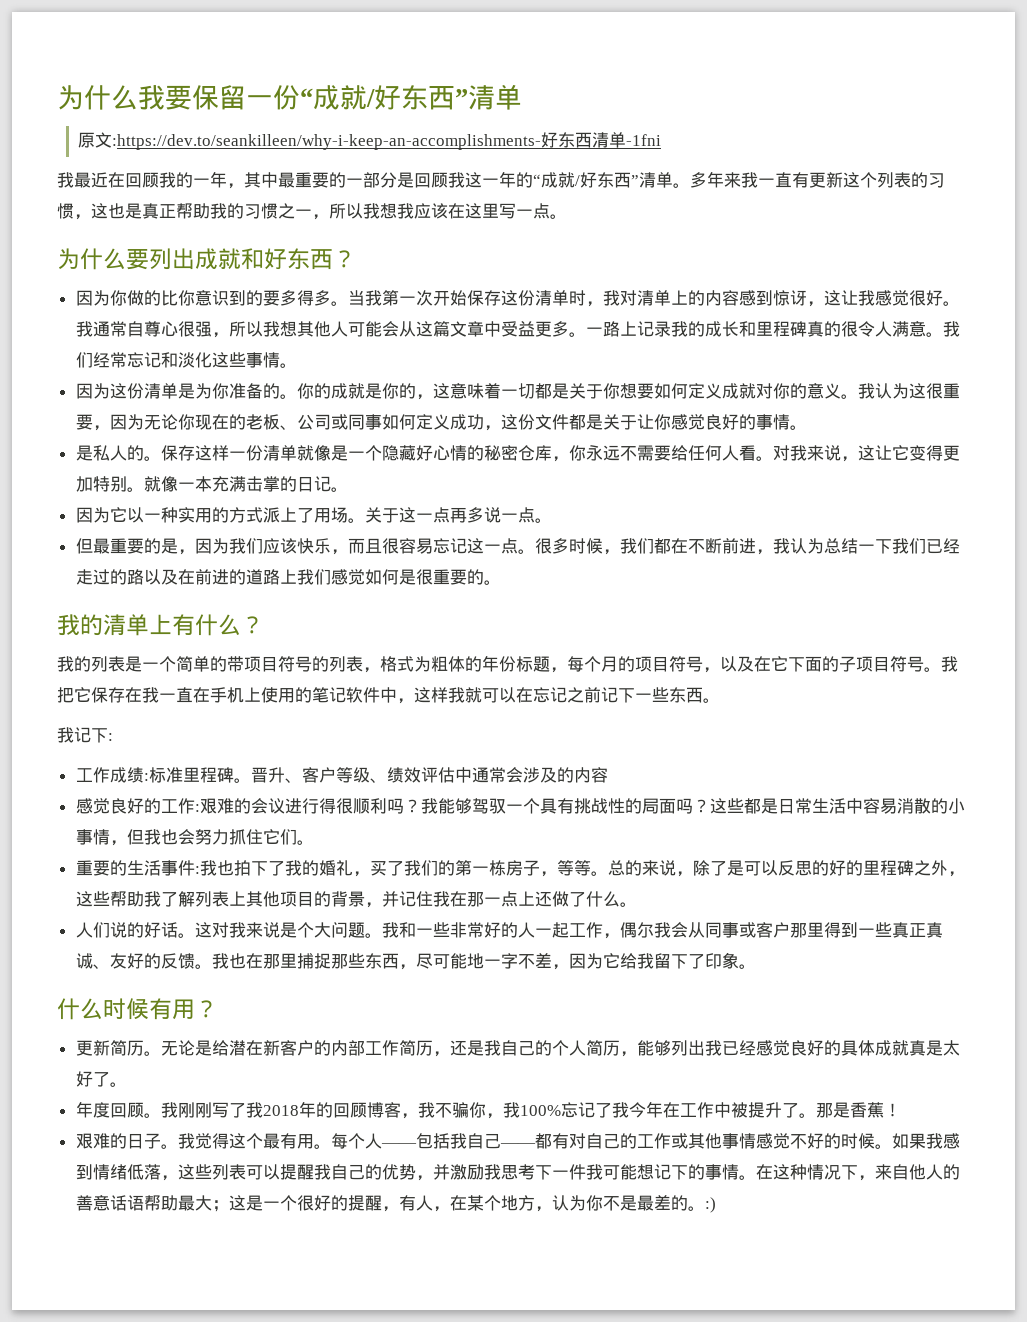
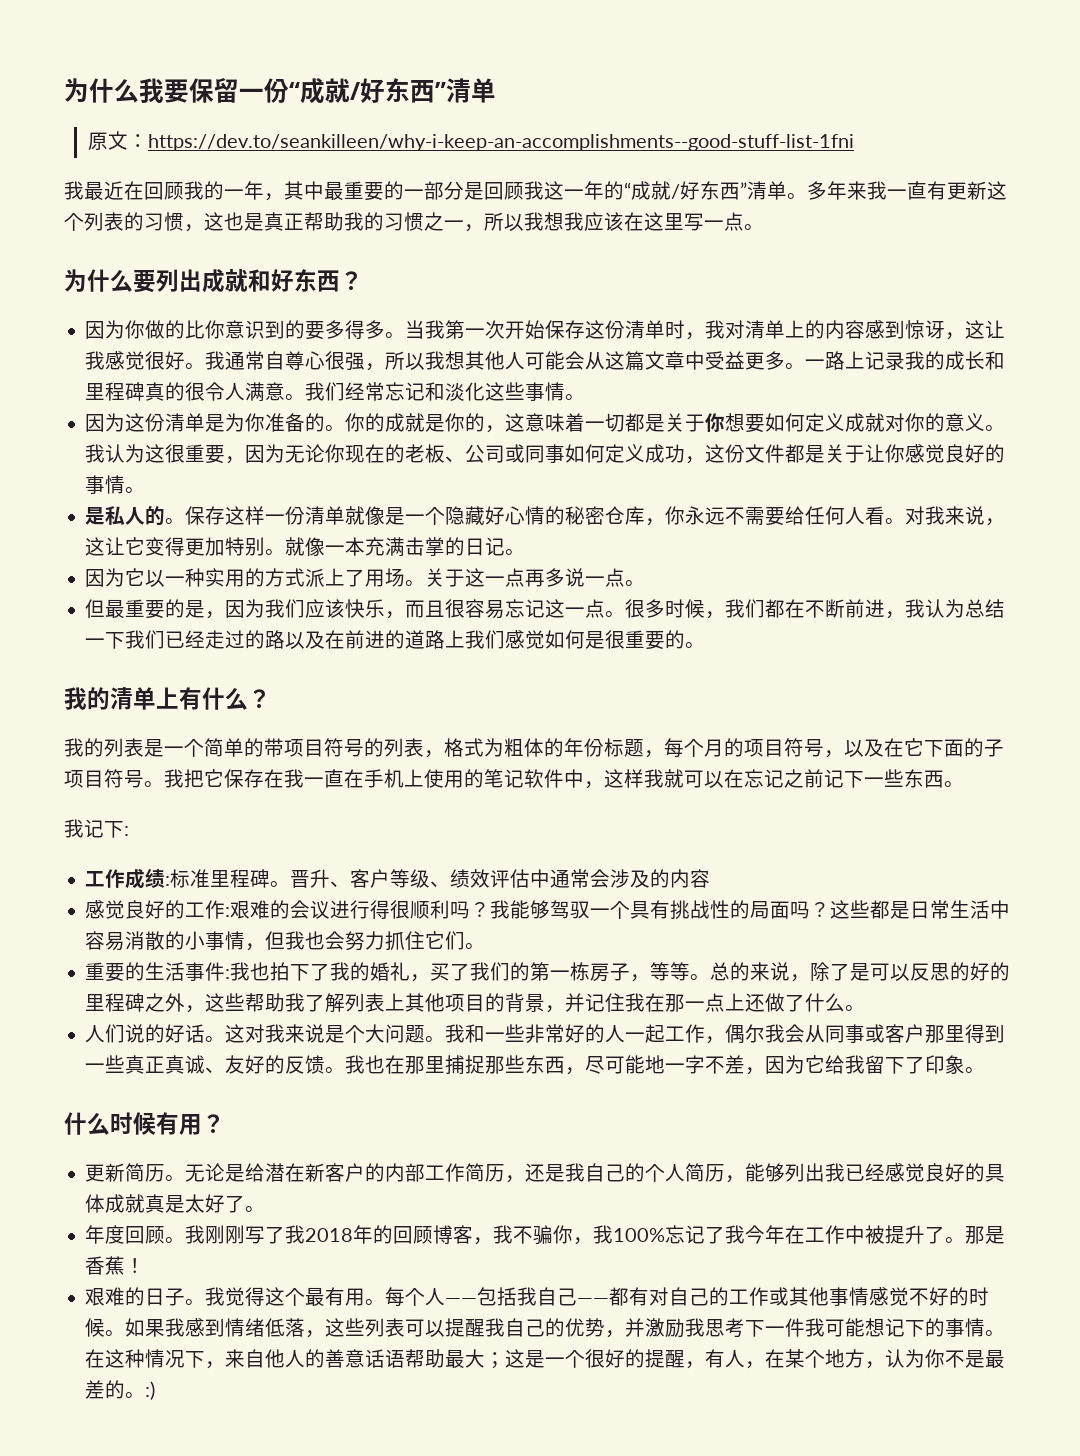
- 原文:https://dev.to/seankilleen/why-i-keep-an-accomplishments-好东西清单-1fni
+ 原文：https://dev.to/seankilleen/why-i-keep-an-accomplishments--good-stuff-list-1fni

